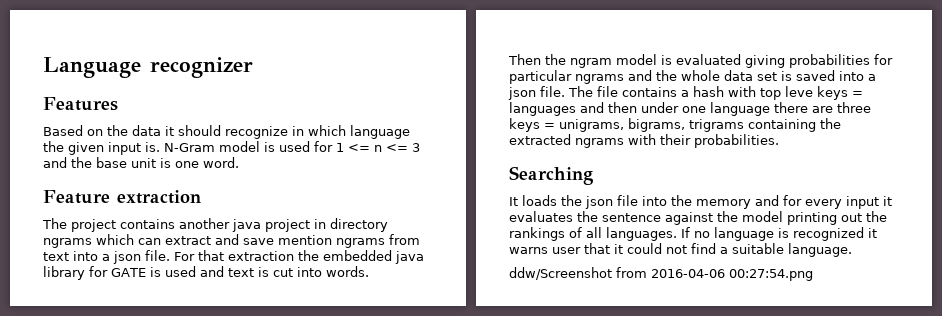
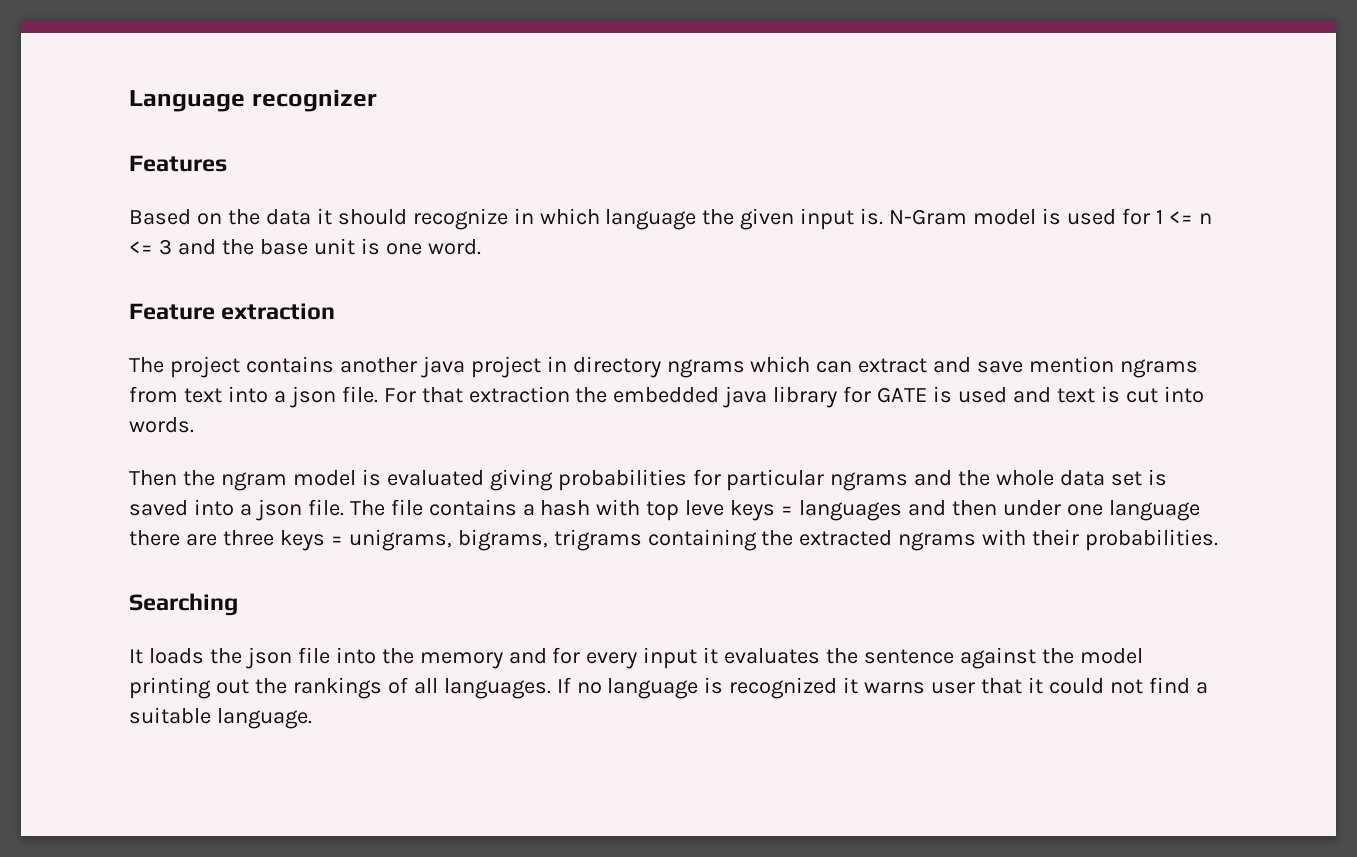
- ddw/Screenshot from 2016-04-06 00:27:54.png

